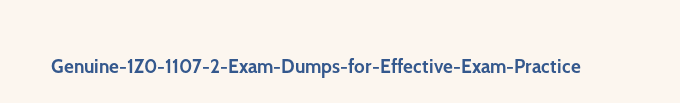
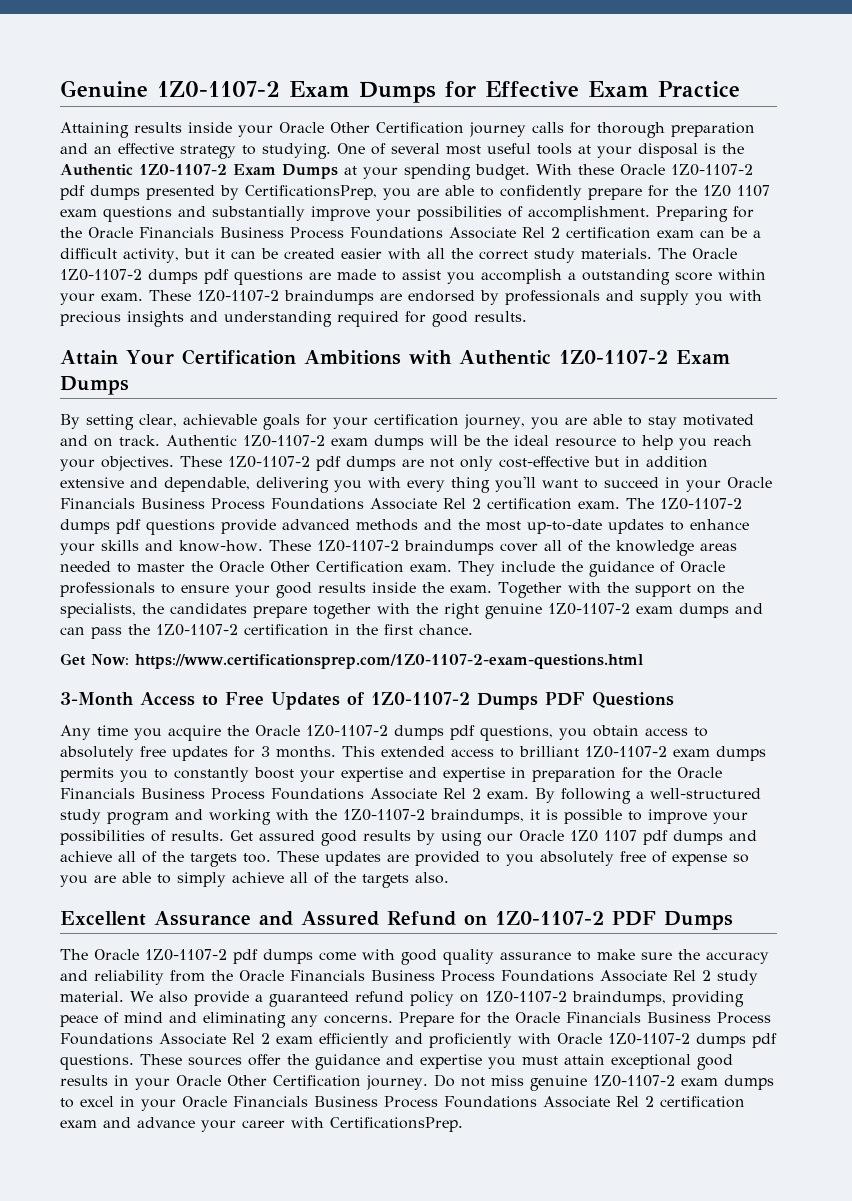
- Genuine-1Z0-1107-2-Exam-Dumps-for-Effective-Exam-Practice
+ Genuine 1Z0-1107-2 Exam Dumps for Effective Exam Practice
+ Attaining results inside your Oracle Other Certification journey calls for thorough preparation and an effective strategy to studying. One of several most useful tools at your disposal is the Authentic 1Z0-1107-2 Exam Dumps at your spending budget. With these Oracle 1Z0-1107-2 pdf dumps presented by CertificationsPrep, you are able to confidently prepare for the 1Z0 1107 exam questions and substantially improve your possibilities of accomplishment. Preparing for the Oracle Financials Business Process Foundations Associate Rel 2 certification exam can be a difficult activity, but it can be created easier with all the correct study materials. The Oracle 1Z0-1107-2 dumps pdf questions are made to assist you accomplish a outstanding score within your exam. These 1Z0-1107-2 braindumps are endorsed by professionals and supply you with precious insights and understanding required for good results.
+ Attain Your Certification Ambitions with Authentic 1Z0-1107-2 Exam Dumps
+ By setting clear, achievable goals for your certification journey, you are able to stay motivated and on track. Authentic 1Z0-1107-2 exam dumps will be the ideal resource to help you reach your objectives. These 1Z0-1107-2 pdf dumps are not only cost-effective but in addition extensive and dependable, delivering you with every thing you'll want to succeed in your Oracle Financials Business Process Foundations Associate Rel 2 certification exam. The 1Z0-1107-2 dumps pdf questions provide advanced methods and the most up-to-date updates to enhance your skills and know-how. These 1Z0-1107-2 braindumps cover all of the knowledge areas needed to master the Oracle Other Certification exam. They include the guidance of Oracle professionals to ensure your good results inside the exam. Together with the support on the specialists, the candidates prepare together with the right genuine 1Z0-1107-2 exam dumps and can pass the 1Z0-1107-2 certification in the first chance.
+ Get Now: https://www.certificationsprep.com/1Z0-1107-2-exam-questions.html
+ 3-Month Access to Free Updates of 1Z0-1107-2 Dumps PDF Questions
+ Any time you acquire the Oracle 1Z0-1107-2 dumps pdf questions, you obtain access to absolutely free updates for 3 months. This extended access to brilliant 1Z0-1107-2 exam dumps permits you to constantly boost your expertise and expertise in preparation for the Oracle Financials Business Process Foundations Associate Rel 2 exam. By following a well-structured study program and working with the 1Z0-1107-2 braindumps, it is possible to improve your possibilities of results. Get assured good results by using our Oracle 1Z0 1107 pdf dumps and achieve all of the targets too. These updates are provided to you absolutely free of expense so you are able to simply achieve all of the targets also.
+ Excellent Assurance and Assured Refund on 1Z0-1107-2 PDF Dumps
+ The Oracle 1Z0-1107-2 pdf dumps come with good quality assurance to make sure the accuracy and reliability from the Oracle Financials Business Process Foundations Associate Rel 2 study material. We also provide a guaranteed refund policy on 1Z0-1107-2 braindumps, providing peace of mind and eliminating any concerns. Prepare for the Oracle Financials Business Process Foundations Associate Rel 2 exam efficiently and proficiently with Oracle 1Z0-1107-2 dumps pdf questions. These sources offer the guidance and expertise you must attain exceptional good results in your Oracle Other Certification journey. Do not miss genuine 1Z0-1107-2 exam dumps to excel in your Oracle Financials Business Process Foundations Associate Rel 2 certification exam and advance your career with CertificationsPrep.

